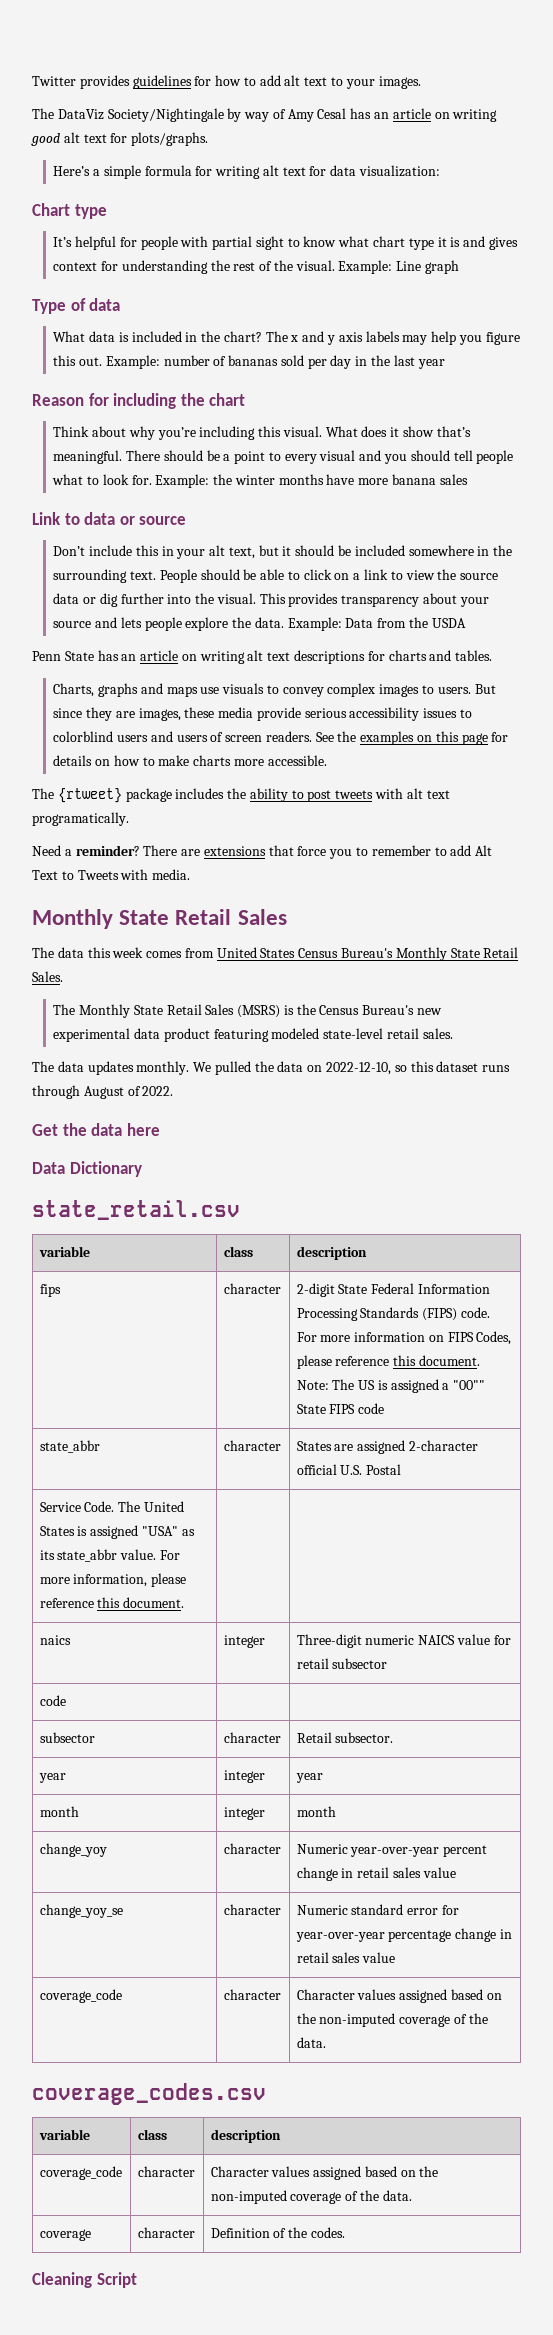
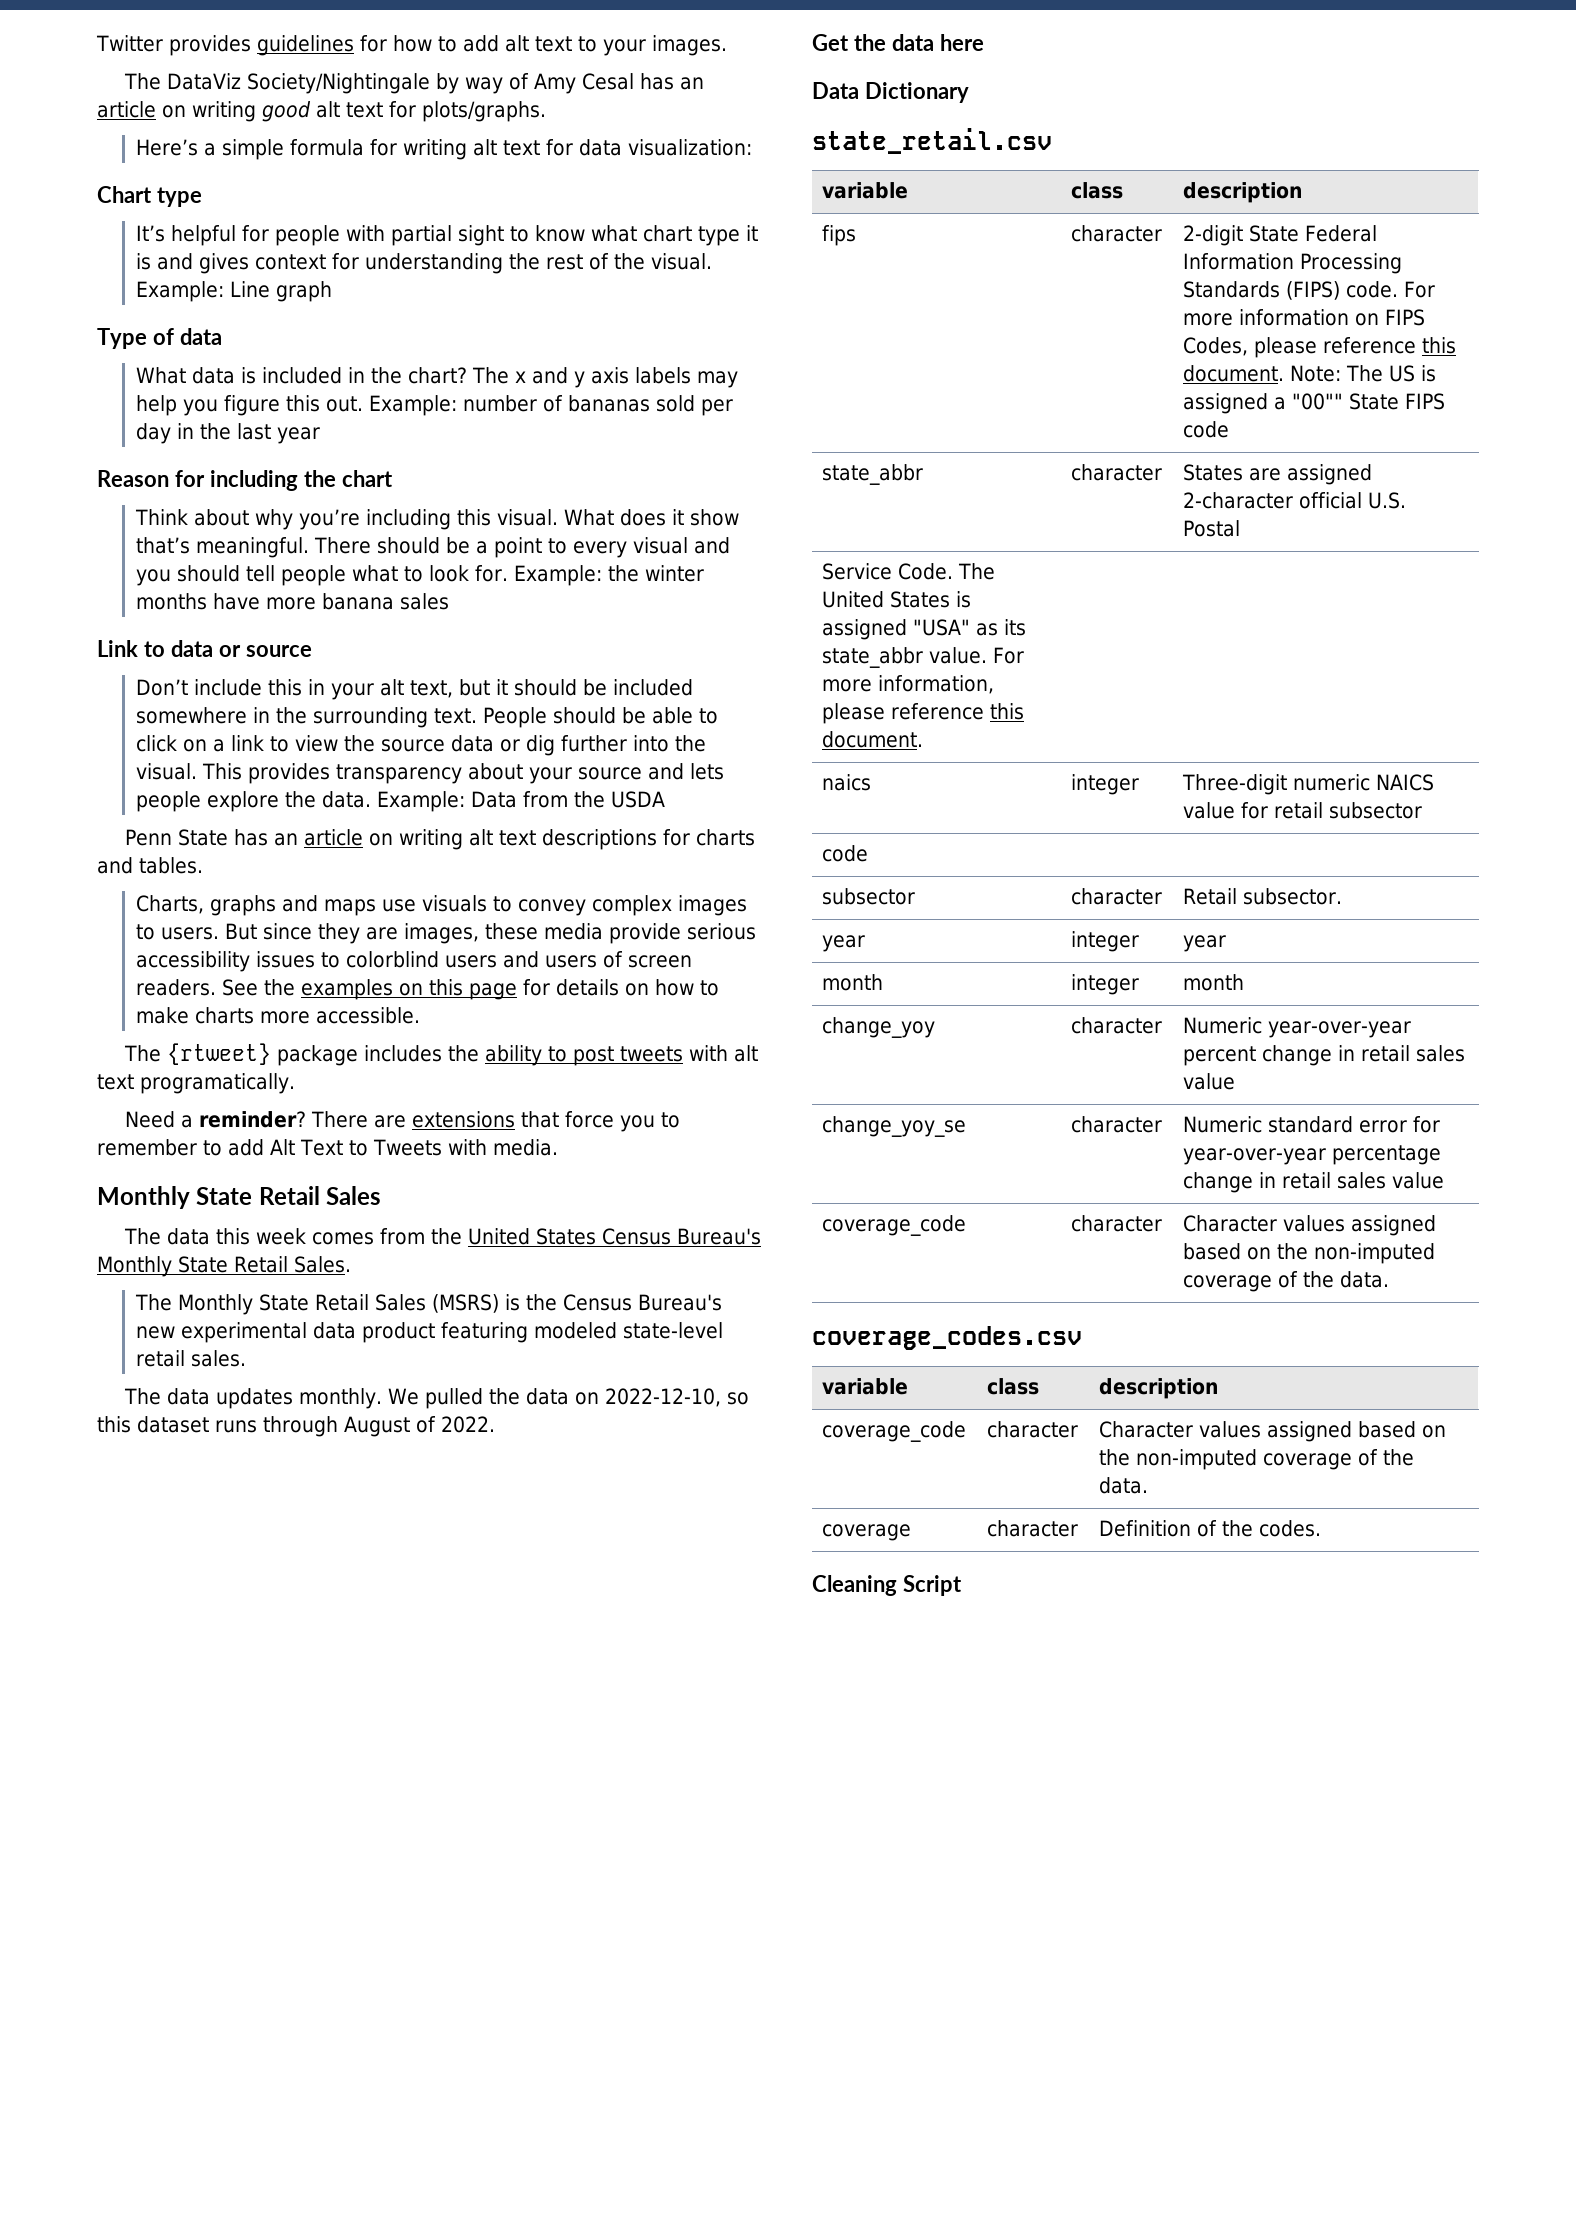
- The data this week comes from United States Census Bureau's Monthly State Retail Sales.
+ The data this week comes from the United States Census Bureau's Monthly State Retail Sales.

